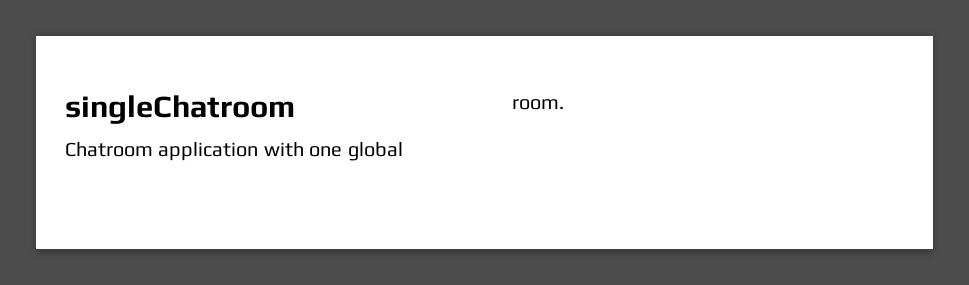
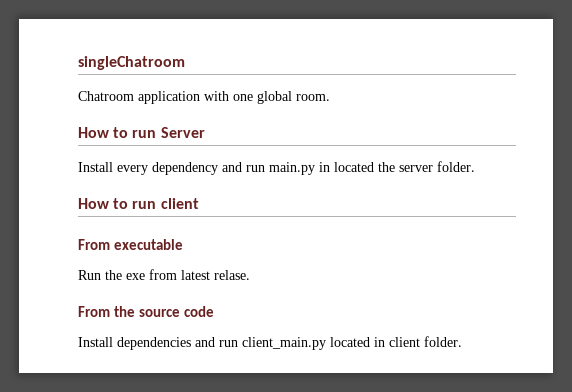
+ How to run Server
+ Install every dependency and run main.py in located the server folder.
+ How to run client
+ From executable
+ Run the exe from latest relase.
+ From the source code
+ Install dependencies and run client_main.py located in client folder.

